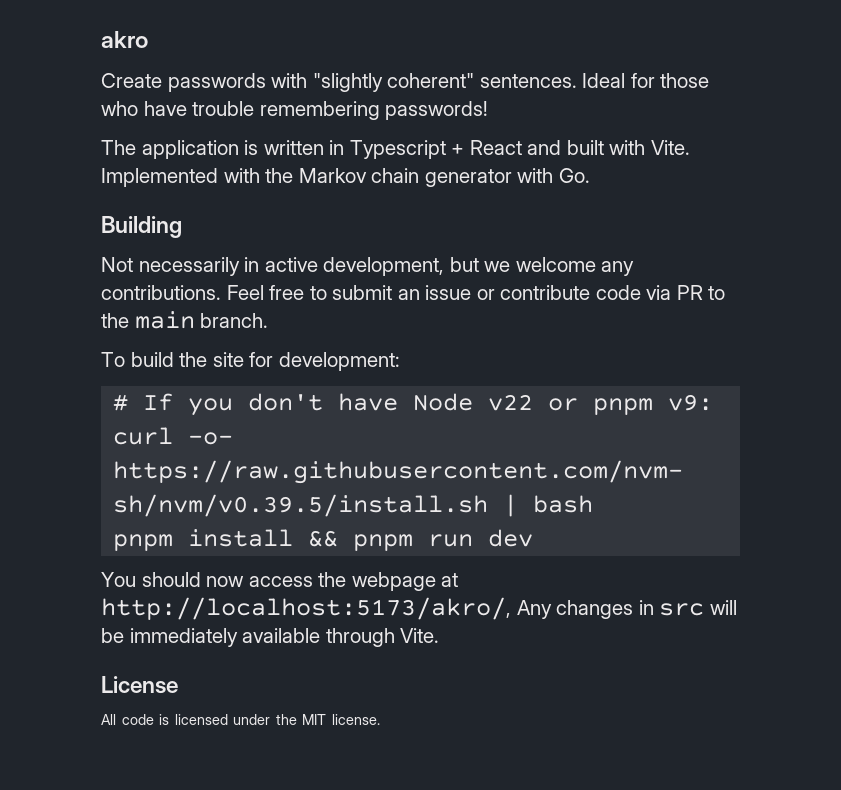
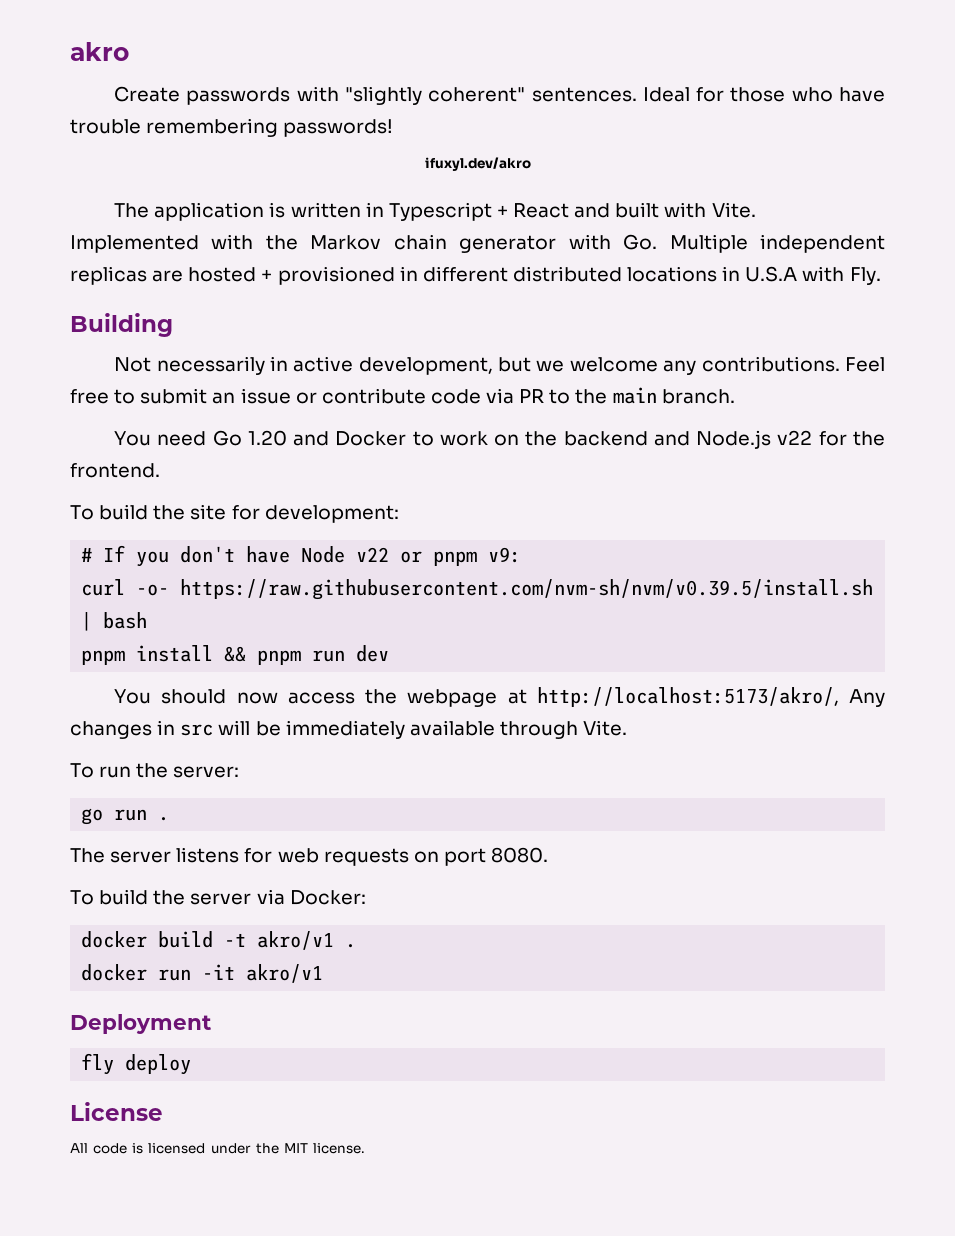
+ ifuxyl.dev/akro
- Implemented with the Markov chain generator with Go.
+ Implemented with the Markov chain generator with Go. Multiple independent replicas are hosted + provisioned in different distributed locations in U.S.A with Fly.
+ You need Go 1.20 and Docker to work on the backend and Node.js v22 for the frontend.
+ To run the server:
+ go run .
+ The server listens for web requests on port 8080.
+ To build the server via Docker:
+ docker build -t akro/v1 .
+ docker run -it akro/v1
+ Deployment
+ fly deploy

